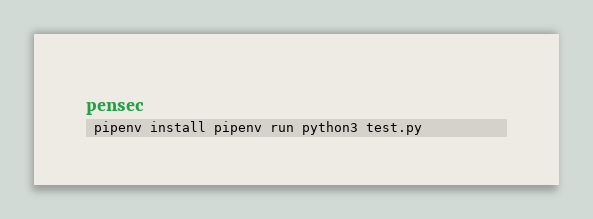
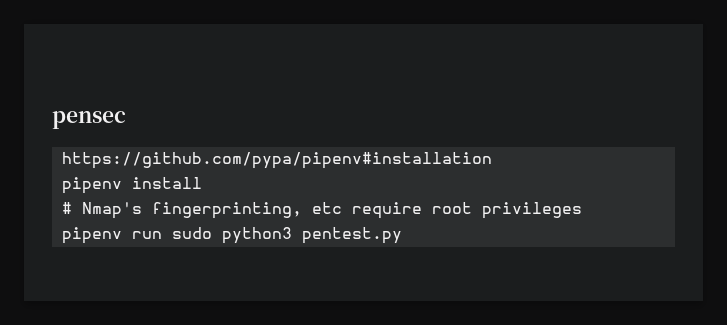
+ https://github.com/pypa/pipenv#installation
- pipenv install pipenv run python3 test.py
+ pipenv install
+ # Nmap's fingerprinting, etc require root privileges
+ pipenv run sudo python3 pentest.py

